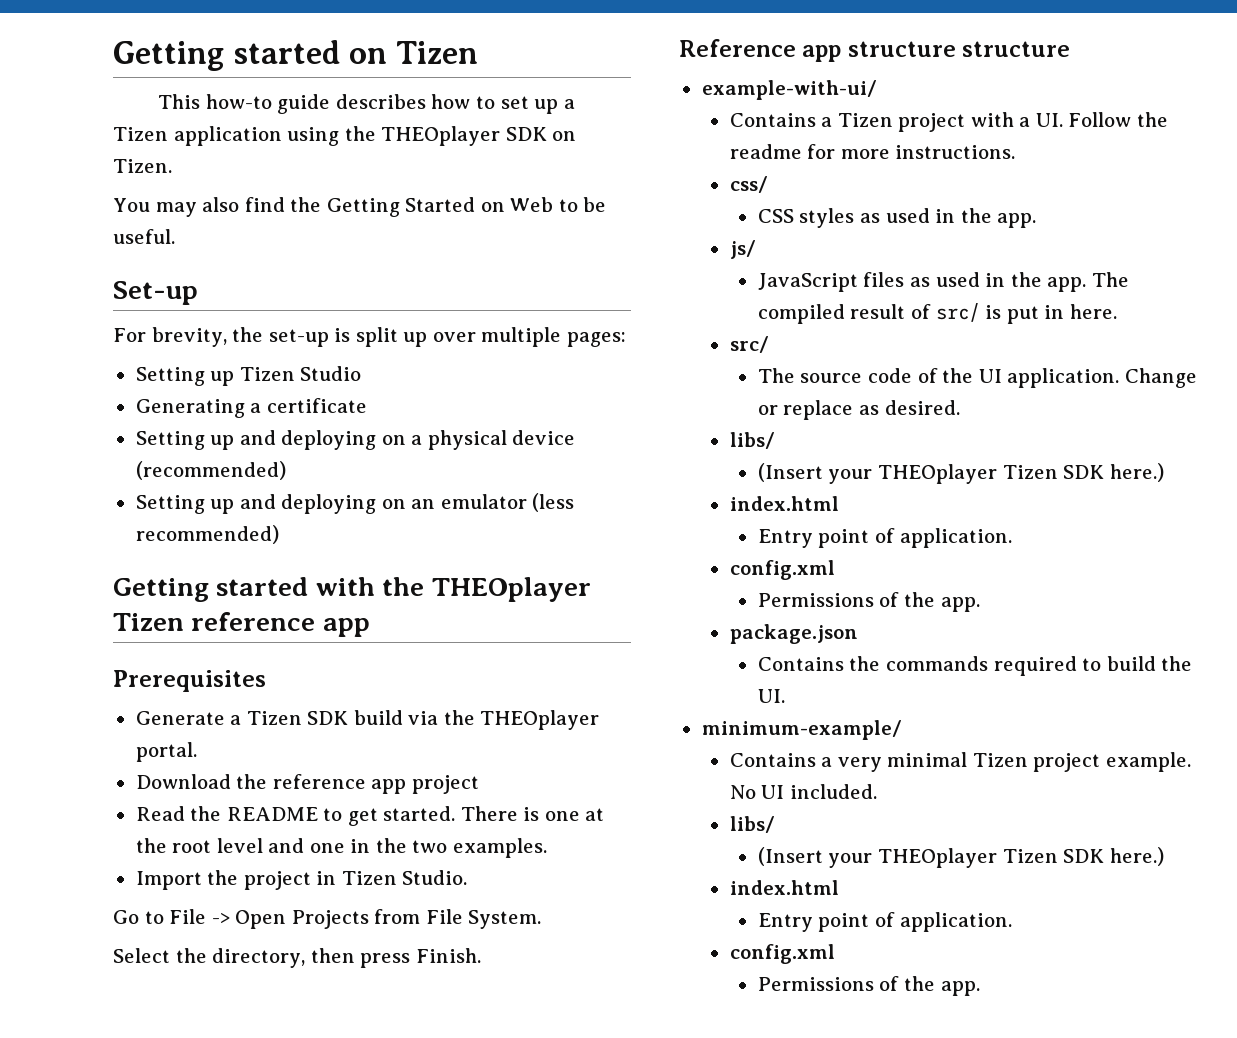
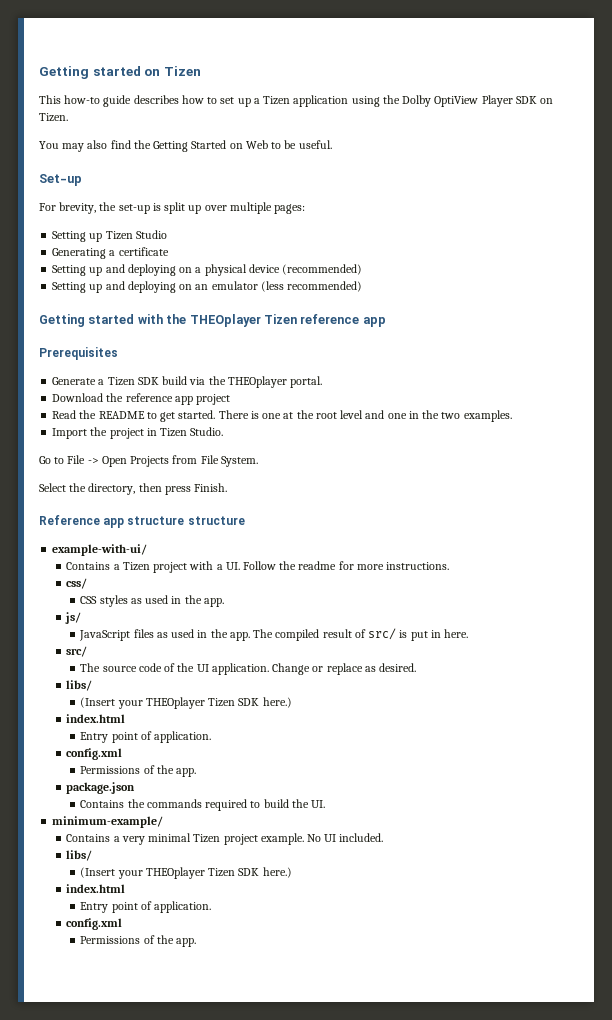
- This how-to guide describes how to set up a Tizen application using the THEOplayer SDK on Tizen.
+ This how-to guide describes how to set up a Tizen application using the Dolby OptiView Player SDK on Tizen.

